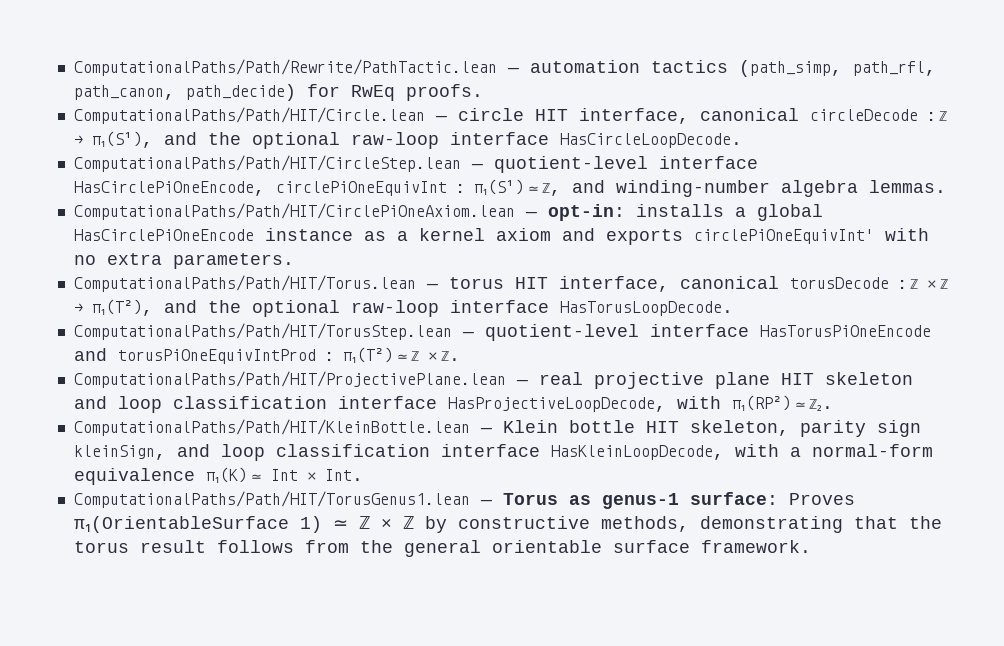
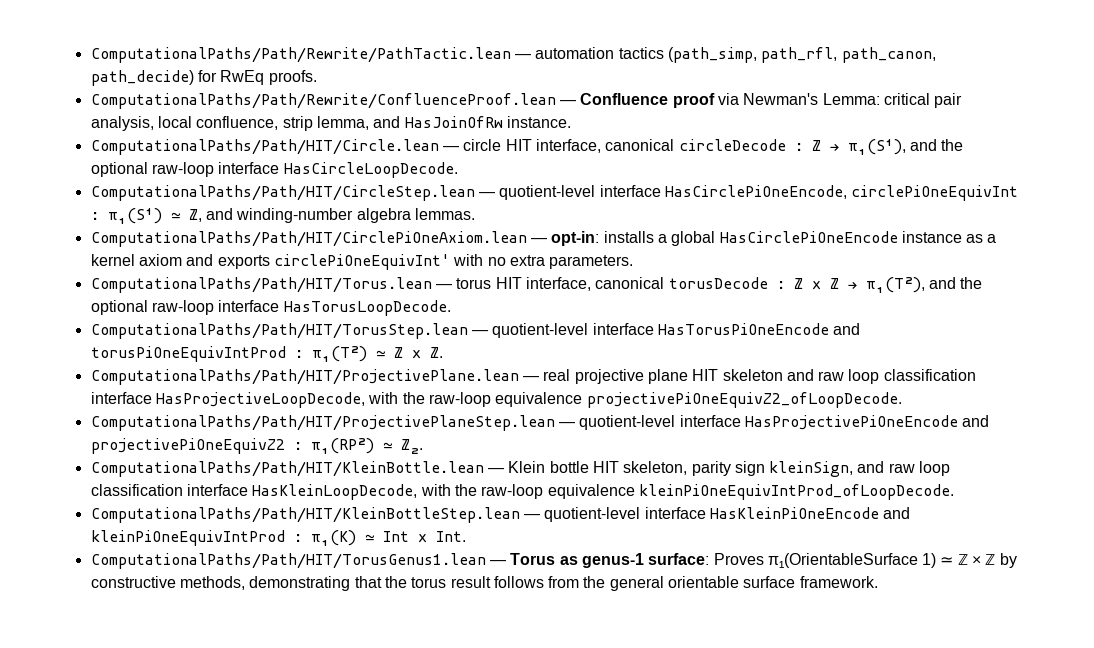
+ ComputationalPaths/Path/Rewrite/ConfluenceProof.lean — Confluence proof via Newman's Lemma: critical pair analysis, local confluence, strip lemma, and HasJoinOfRw instance.
- ComputationalPaths/Path/HIT/ProjectivePlane.lean — real projective plane HIT skeleton and loop classification interface HasProjectiveLoopDecode, with π₁(RP²) ≃ ℤ₂.
+ ComputationalPaths/Path/HIT/ProjectivePlane.lean — real projective plane HIT skeleton and raw loop classification interface HasProjectiveLoopDecode, with the raw-loop equivalence projectivePiOneEquivZ2_ofLoopDecode.
+ ComputationalPaths/Path/HIT/ProjectivePlaneStep.lean — quotient-level interface HasProjectivePiOneEncode and projectivePiOneEquivZ2 : π₁(RP²) ≃ ℤ₂.
- ComputationalPaths/Path/HIT/KleinBottle.lean — Klein bottle HIT skeleton, parity sign kleinSign, and loop classification interface HasKleinLoopDecode, with a normal-form equivalence π₁(K) ≃ Int × Int.
+ ComputationalPaths/Path/HIT/KleinBottle.lean — Klein bottle HIT skeleton, parity sign kleinSign, and raw loop classification interface HasKleinLoopDecode, with the raw-loop equivalence kleinPiOneEquivIntProd_ofLoopDecode.
+ ComputationalPaths/Path/HIT/KleinBottleStep.lean — quotient-level interface HasKleinPiOneEncode and kleinPiOneEquivIntProd : π₁(K) ≃ Int × Int.

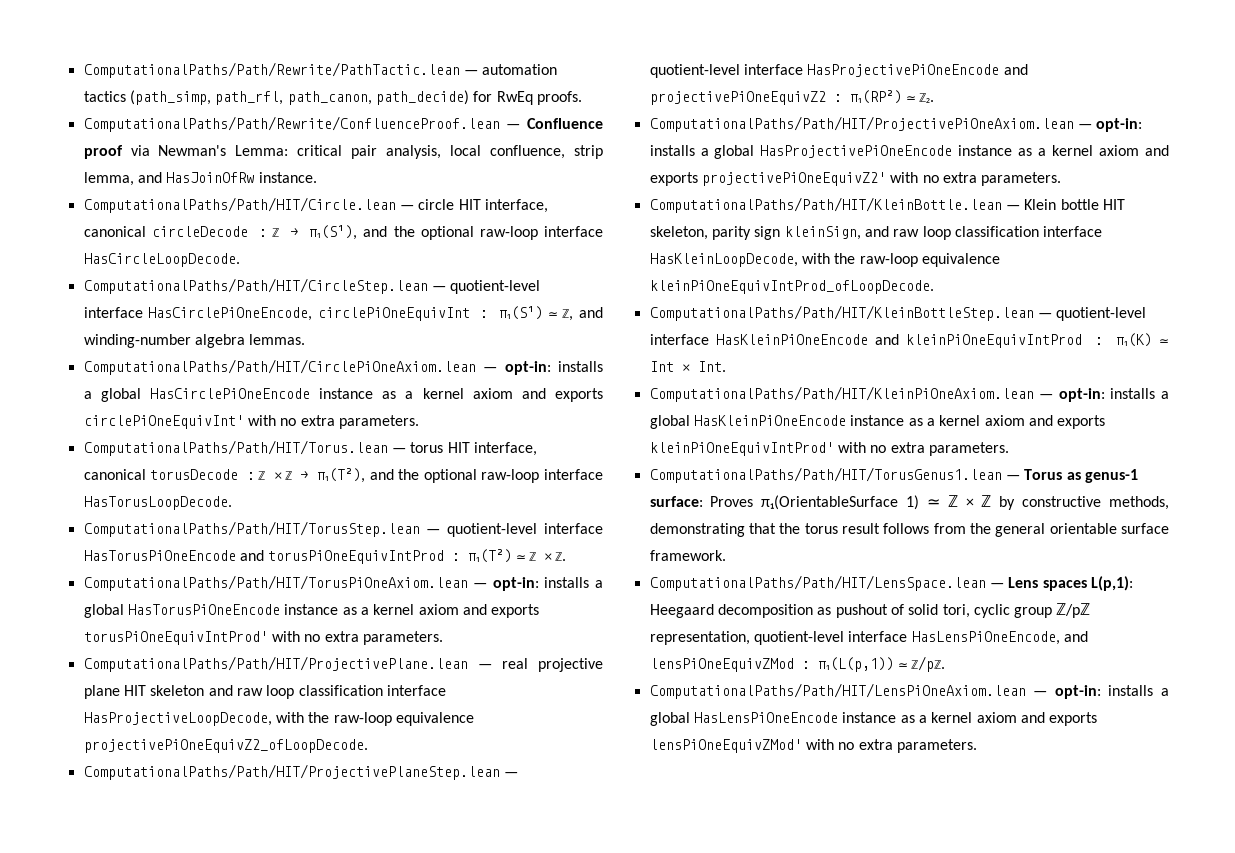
+ ComputationalPaths/Path/HIT/TorusPiOneAxiom.lean — opt-in: installs a global HasTorusPiOneEncode instance as a kernel axiom and exports torusPiOneEquivIntProd' with no extra parameters.
+ ComputationalPaths/Path/HIT/ProjectivePiOneAxiom.lean — opt-in: installs a global HasProjectivePiOneEncode instance as a kernel axiom and exports projectivePiOneEquivZ2' with no extra parameters.
+ ComputationalPaths/Path/HIT/KleinPiOneAxiom.lean — opt-in: installs a global HasKleinPiOneEncode instance as a kernel axiom and exports kleinPiOneEquivIntProd' with no extra parameters.
+ ComputationalPaths/Path/HIT/LensSpace.lean — Lens spaces L(p,1): Heegaard decomposition as pushout of solid tori, cyclic group ℤ/pℤ representation, quotient-level interface HasLensPiOneEncode, and lensPiOneEquivZMod : π₁(L(p,1)) ≃ ℤ/pℤ.
+ ComputationalPaths/Path/HIT/LensPiOneAxiom.lean — opt-in: installs a global HasLensPiOneEncode instance as a kernel axiom and exports lensPiOneEquivZMod' with no extra parameters.

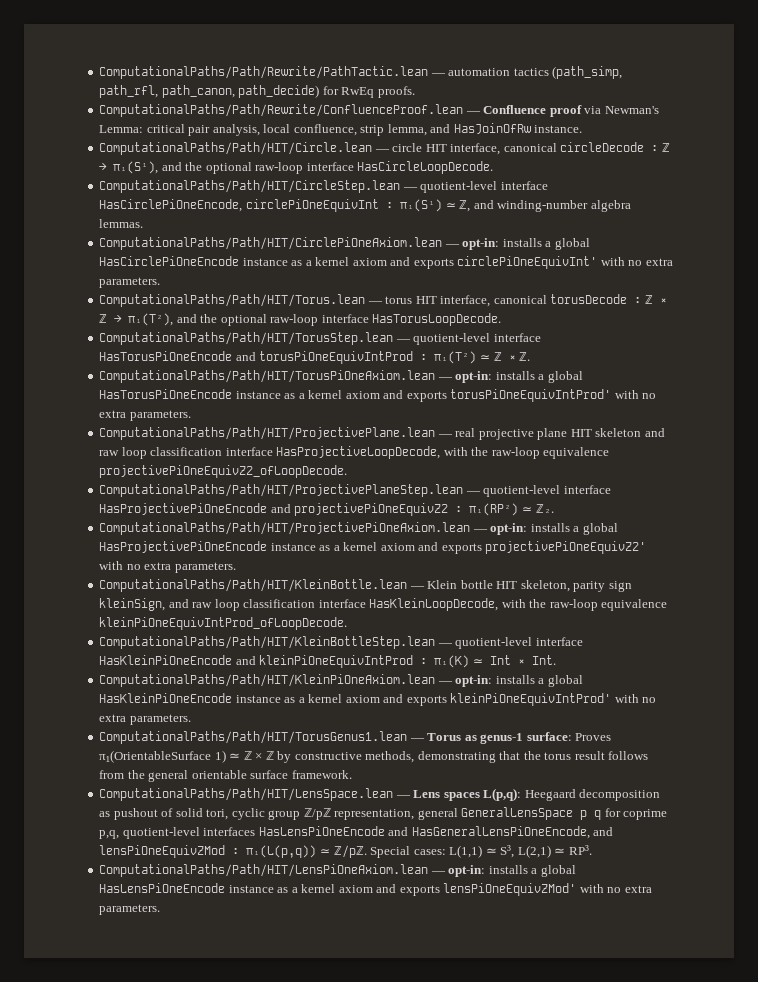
- ComputationalPaths/Path/HIT/LensSpace.lean — Lens spaces L(p,1): Heegaard decomposition as pushout of solid tori, cyclic group ℤ/pℤ representation, quotient-level interface HasLensPiOneEncode, and lensPiOneEquivZMod : π₁(L(p,1)) ≃ ℤ/pℤ.
+ ComputationalPaths/Path/HIT/LensSpace.lean — Lens spaces L(p,q): Heegaard decomposition as pushout of solid tori, cyclic group ℤ/pℤ representation, general GeneralLensSpace p q for coprime p,q, quotient-level interfaces HasLensPiOneEncode and HasGeneralLensPiOneEncode, and lensPiOneEquivZMod : π₁(L(p,q)) ≃ ℤ/pℤ. Special cases: L(1,1) ≃ S³, L(2,1) ≃ RP³.

